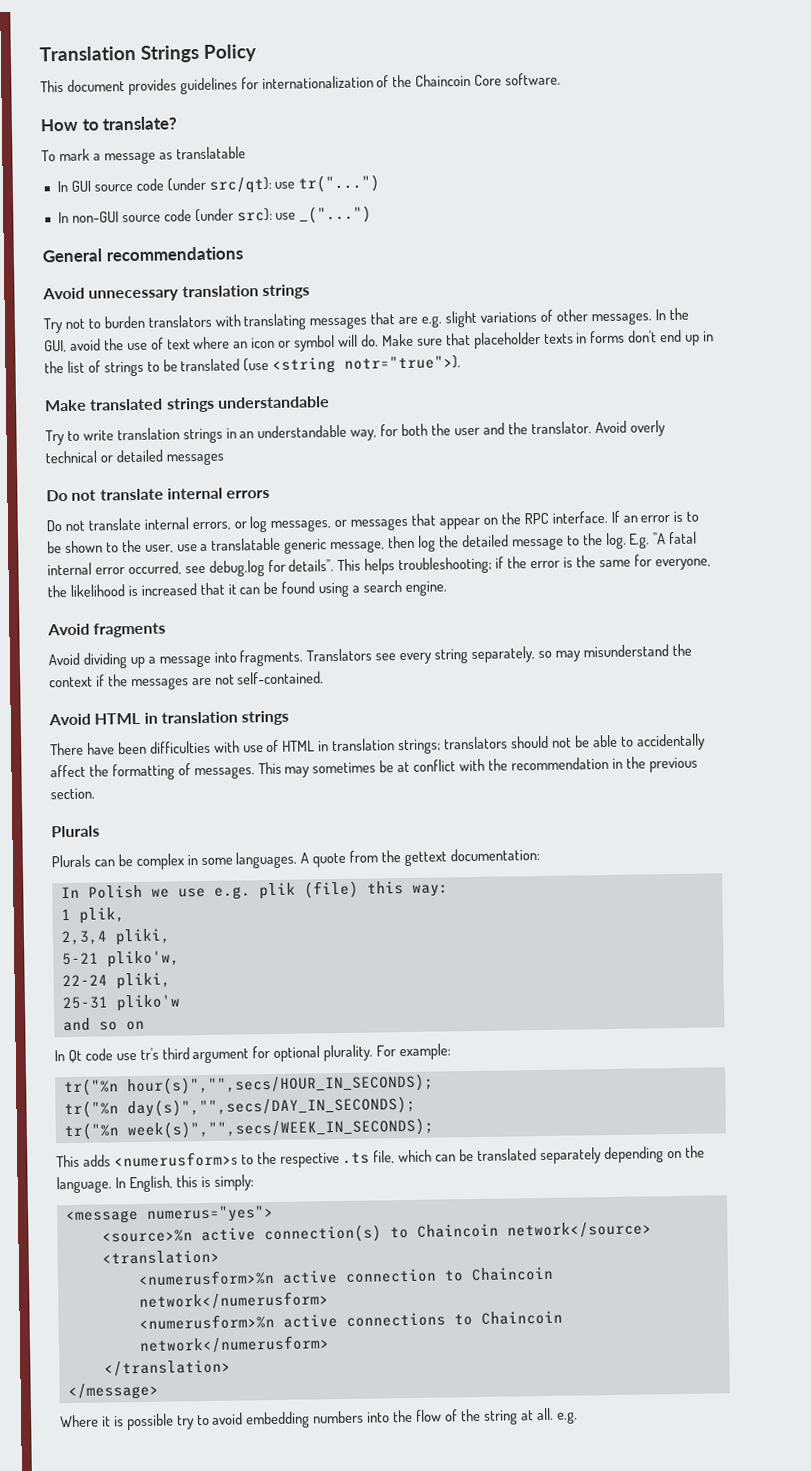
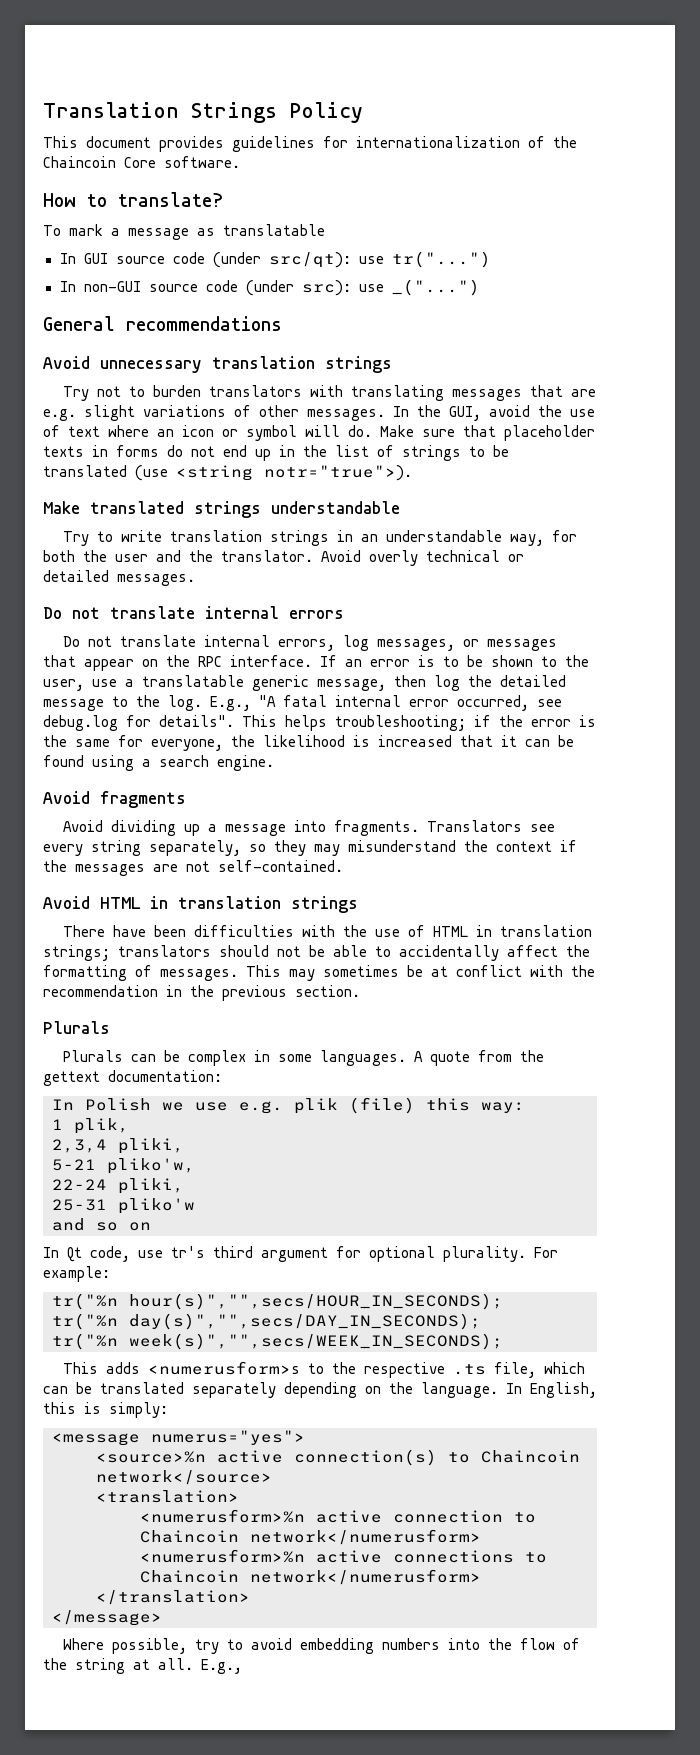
- Make sure that placeholder texts in forms don't end up in the list of strings to be translated (use <string notr="true">).
+ Make sure that placeholder texts in forms do not end up in the list of strings to be translated (use <string notr="true">).
- Avoid overly technical or detailed messages
+ Avoid overly technical or detailed messages.
- Do not translate internal errors, or log messages, or messages that appear on the RPC interface.
+ Do not translate internal errors, log messages, or messages that appear on the RPC interface.
- E.g. "A fatal internal error occurred, see debug.log for details".
+ E.g., "A fatal internal error occurred, see debug.log for details".
- Translators see every string separately, so may misunderstand the context if the messages are not self-contained.
+ Translators see every string separately, so they may misunderstand the context if the messages are not self-contained.
- There have been difficulties with use of HTML in translation strings; translators should not be able to accidentally affect the formatting of messages.
+ There have been difficulties with the use of HTML in translation strings; translators should not be able to accidentally affect the formatting of messages.
- In Qt code use tr's third argument for optional plurality.
+ In Qt code, use tr's third argument for optional plurality.
- Where it is possible try to avoid embedding numbers into the flow of the string at all. e.g.
+ Where possible, try to avoid embedding numbers into the flow of the string at all. E.g.,

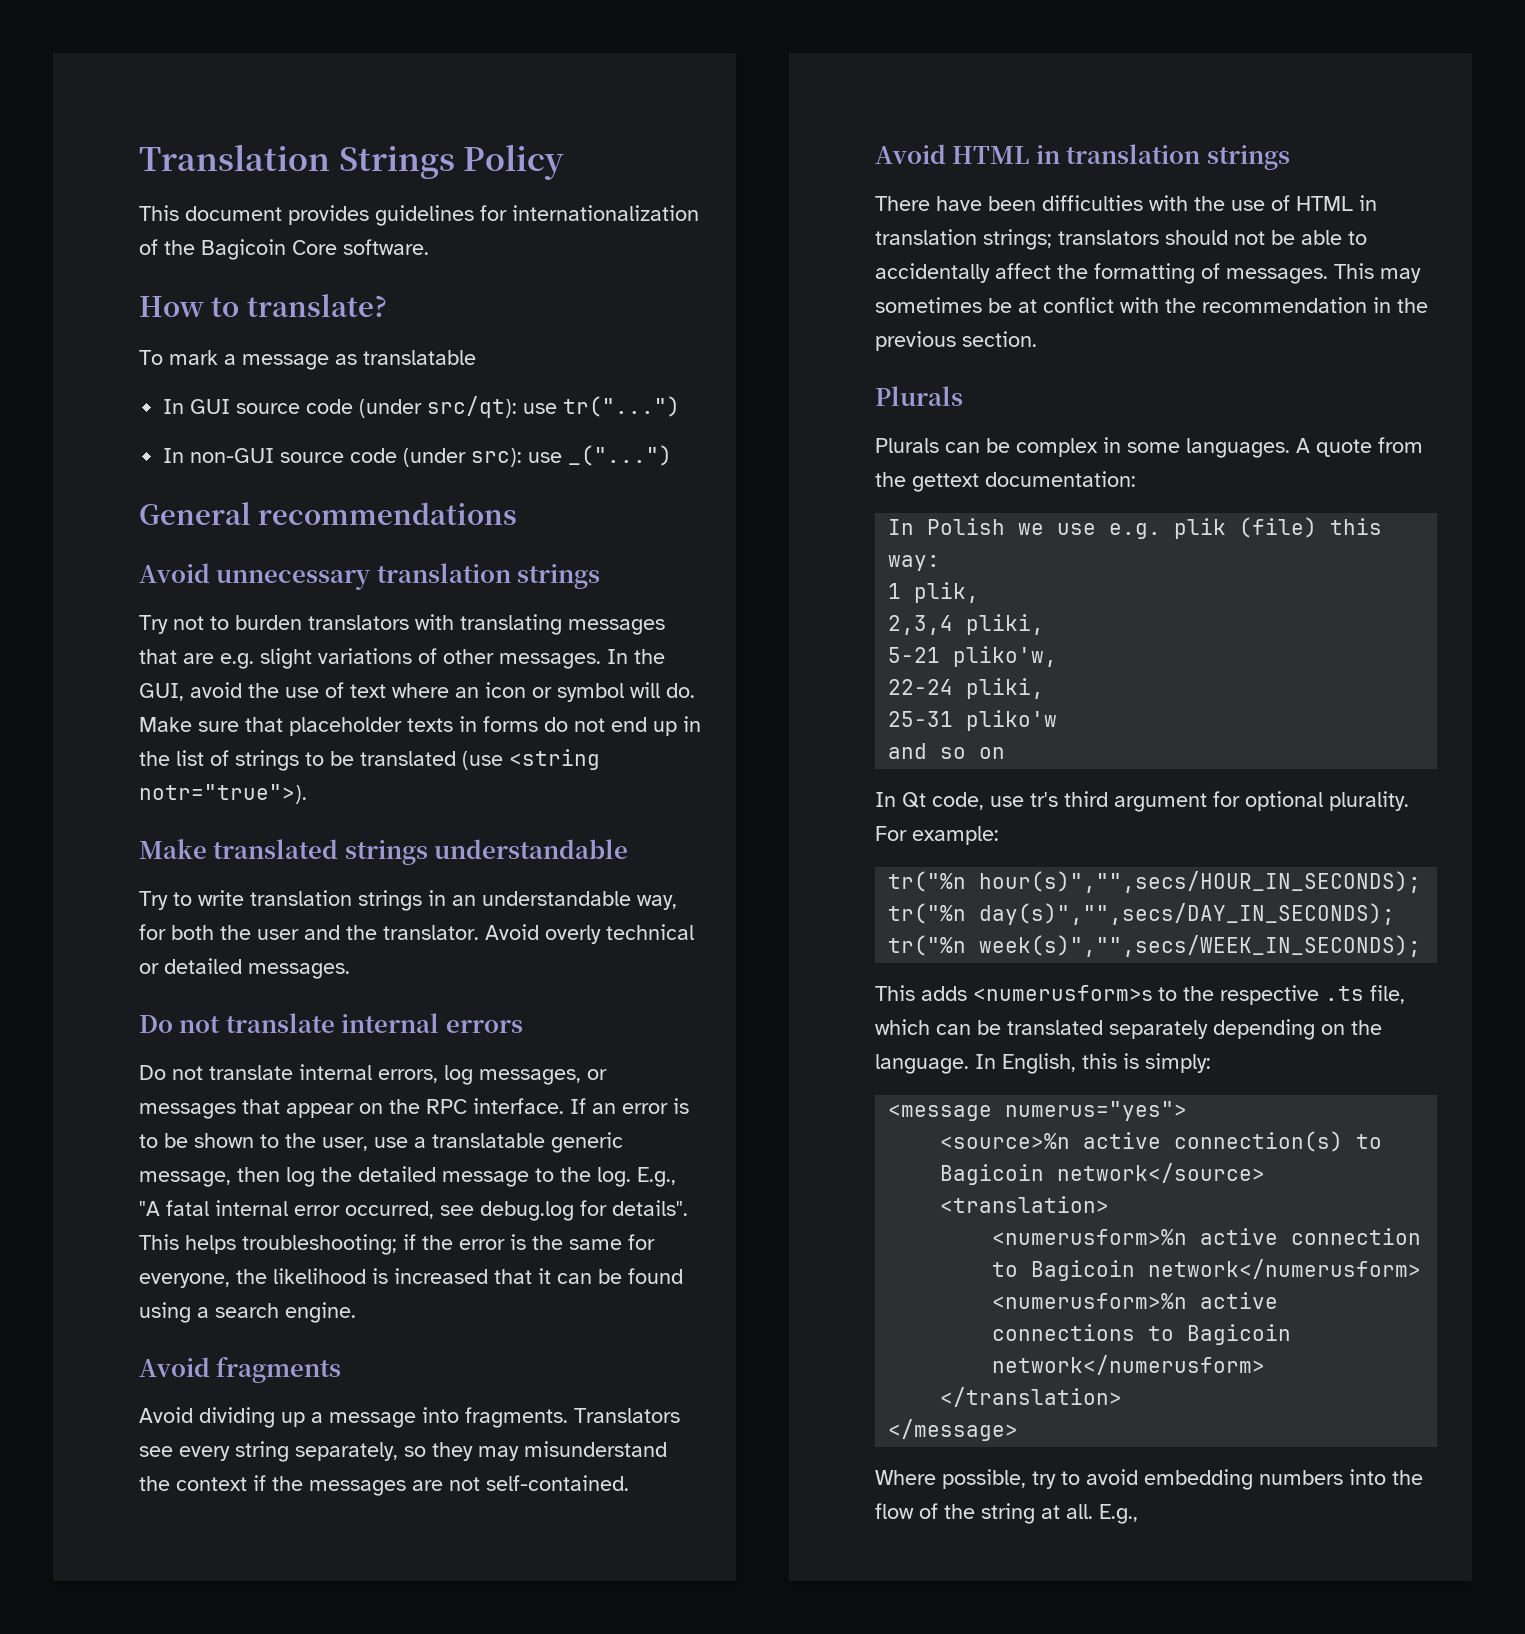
- This document provides guidelines for internationalization of the Chaincoin Core software.
+ This document provides guidelines for internationalization of the Bagicoin Core software.
- <source>%n active connection(s) to Chaincoin network</source>
+ <source>%n active connection(s) to Bagicoin network</source>
- <numerusform>%n active connection to Chaincoin network</numerusform>
+ <numerusform>%n active connection to Bagicoin network</numerusform>
- <numerusform>%n active connections to Chaincoin network</numerusform>
+ <numerusform>%n active connections to Bagicoin network</numerusform>

